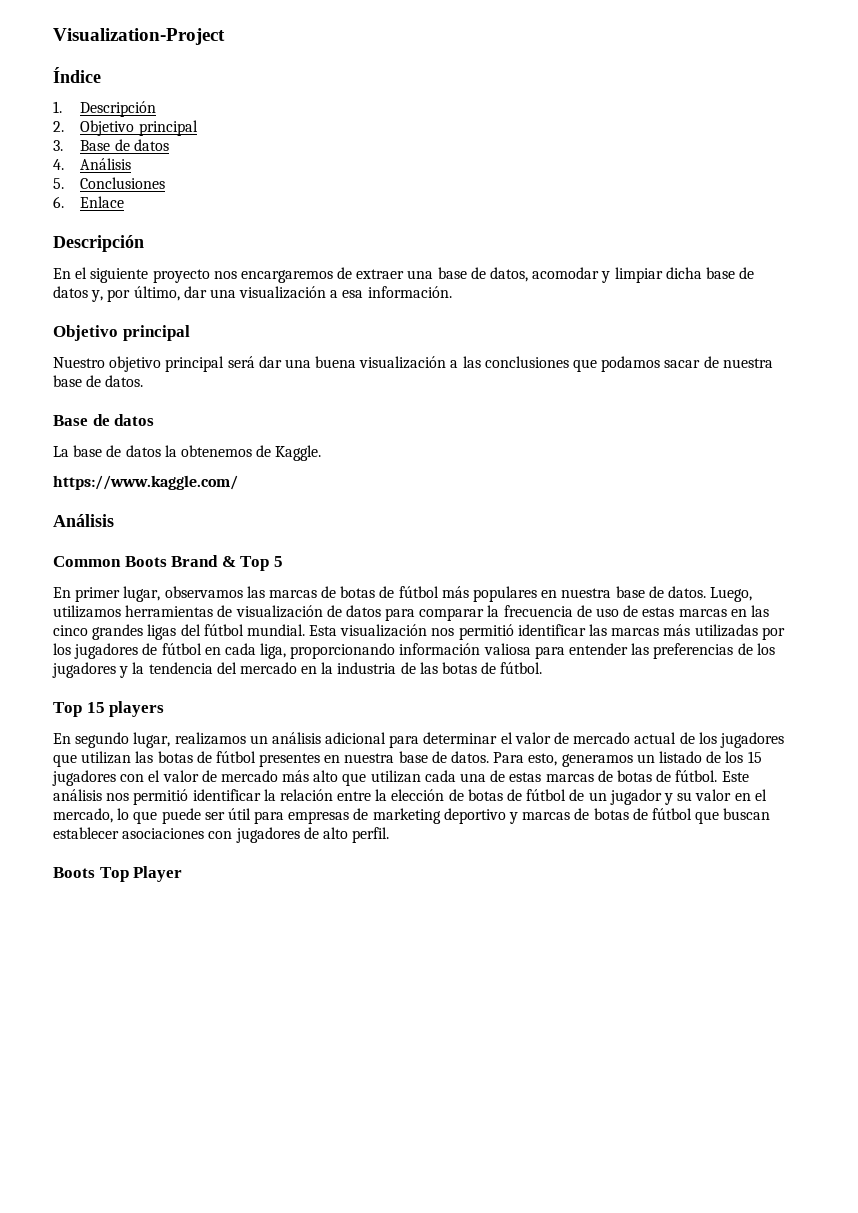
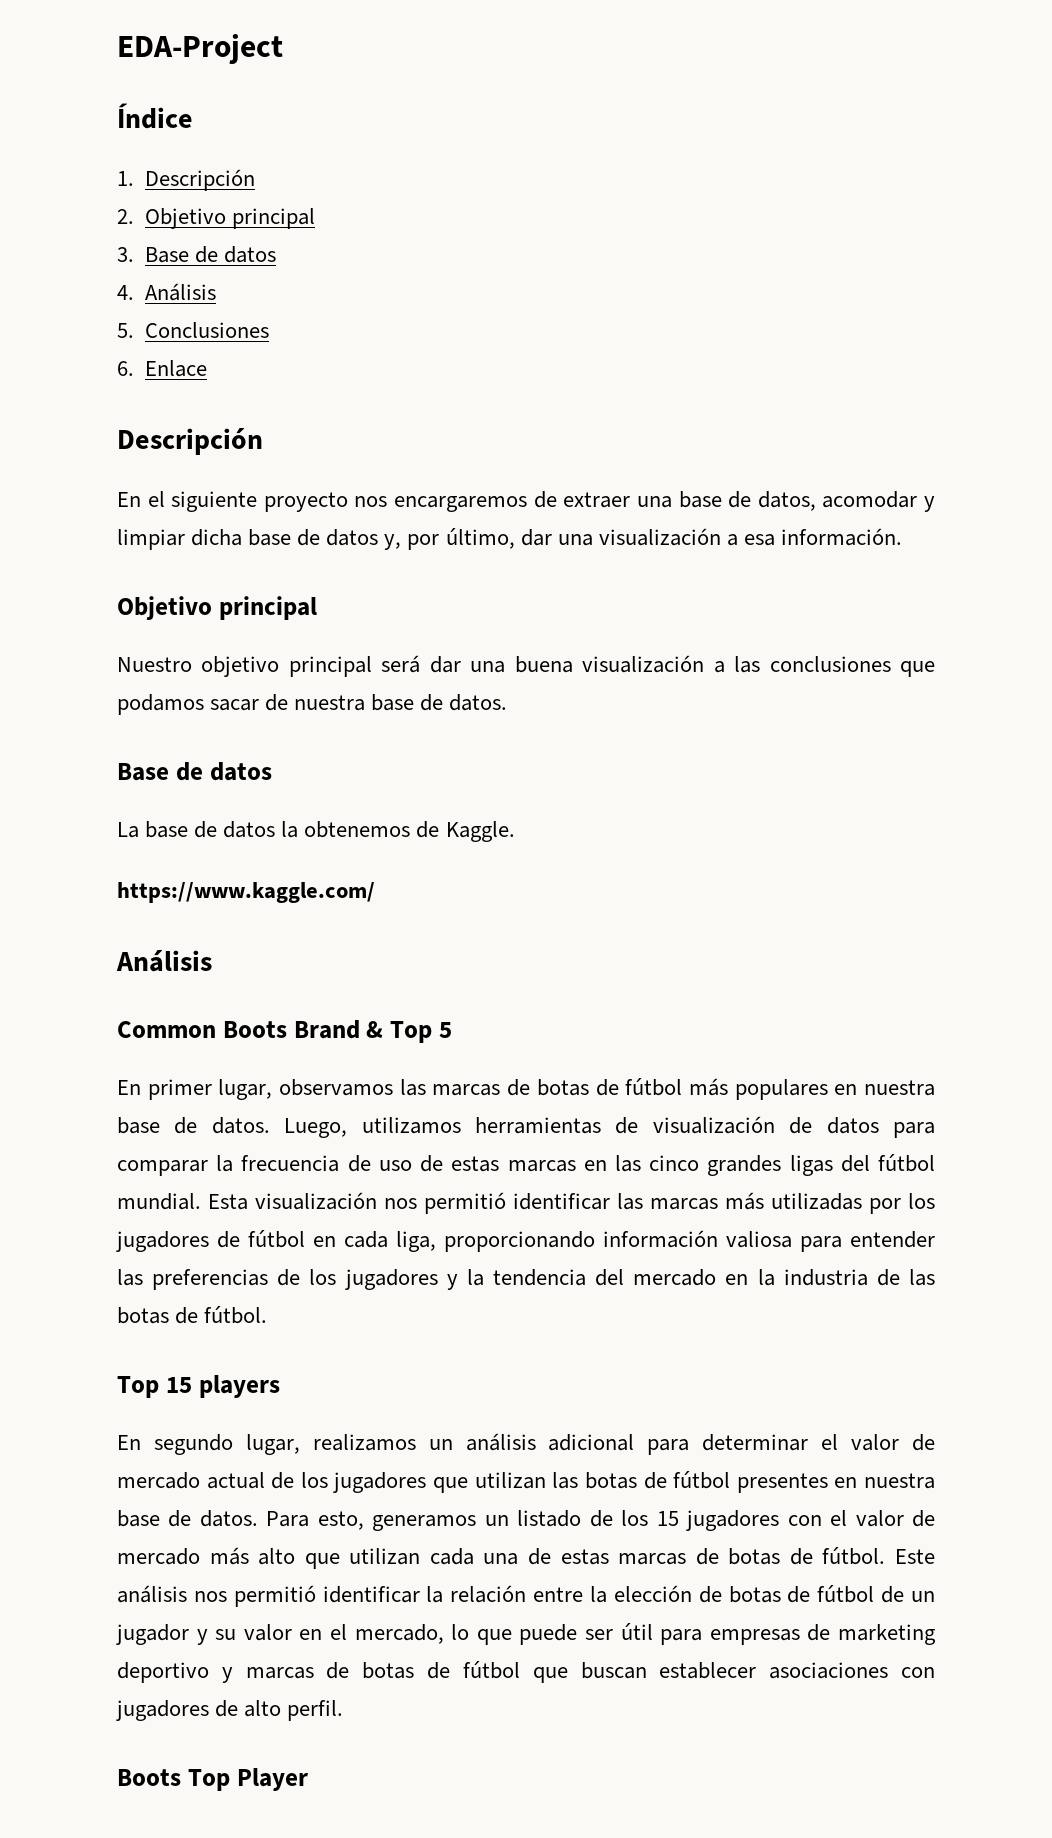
- Visualization-Project
+ EDA-Project

